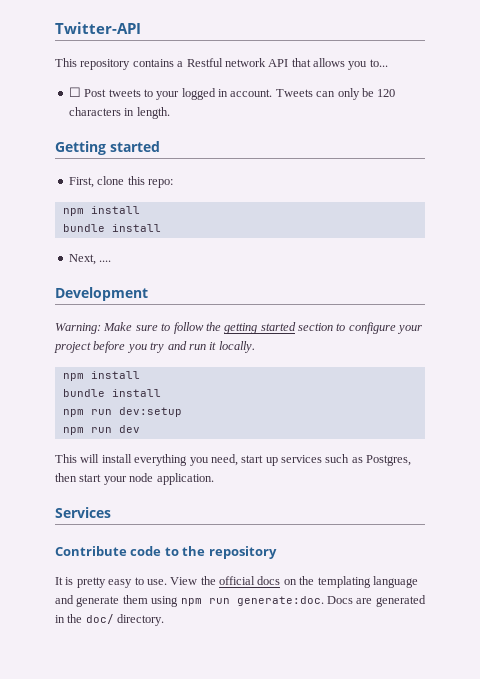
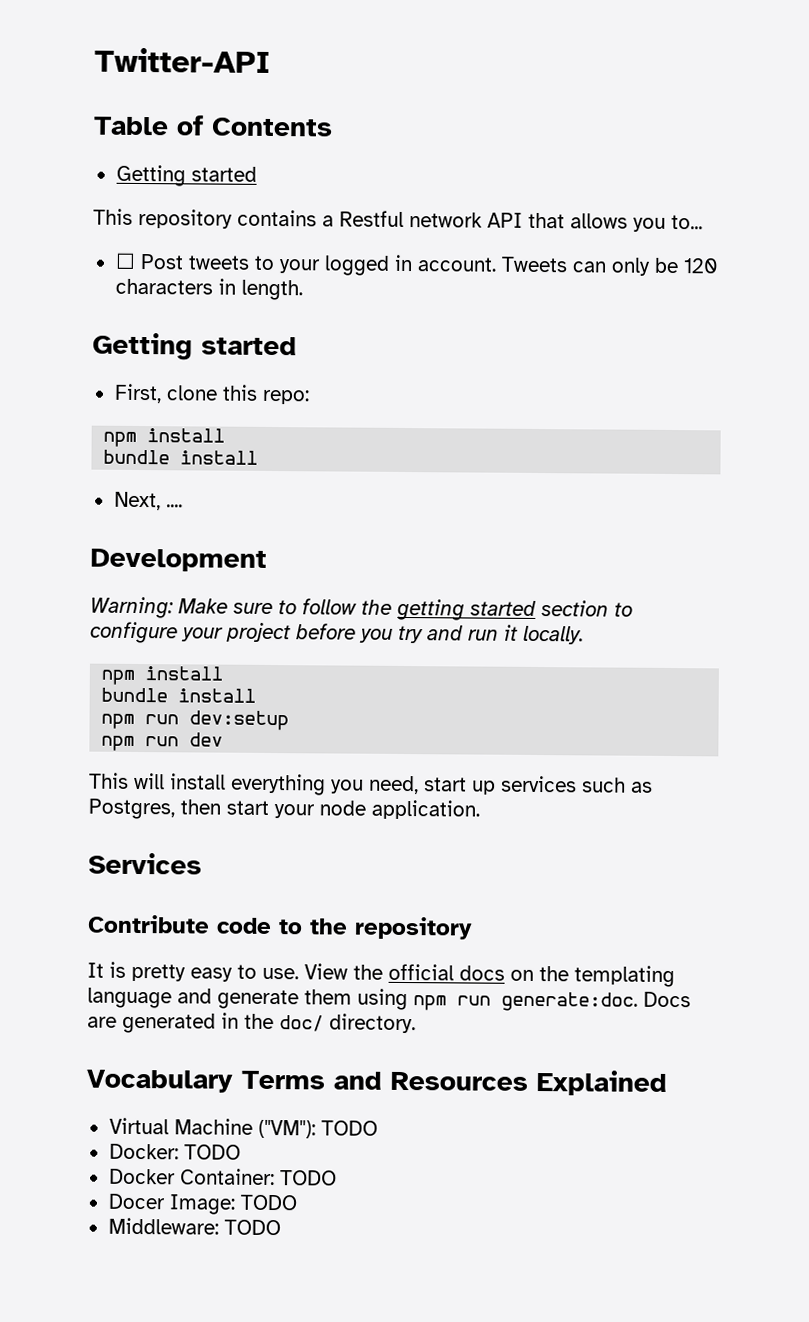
+ Table of Contents
+ Getting started
+ Vocabulary Terms and Resources Explained
+ Virtual Machine ("VM"): TODO
+ Docker: TODO
+ Docker Container: TODO
+ Docer Image: TODO
+ Middleware: TODO

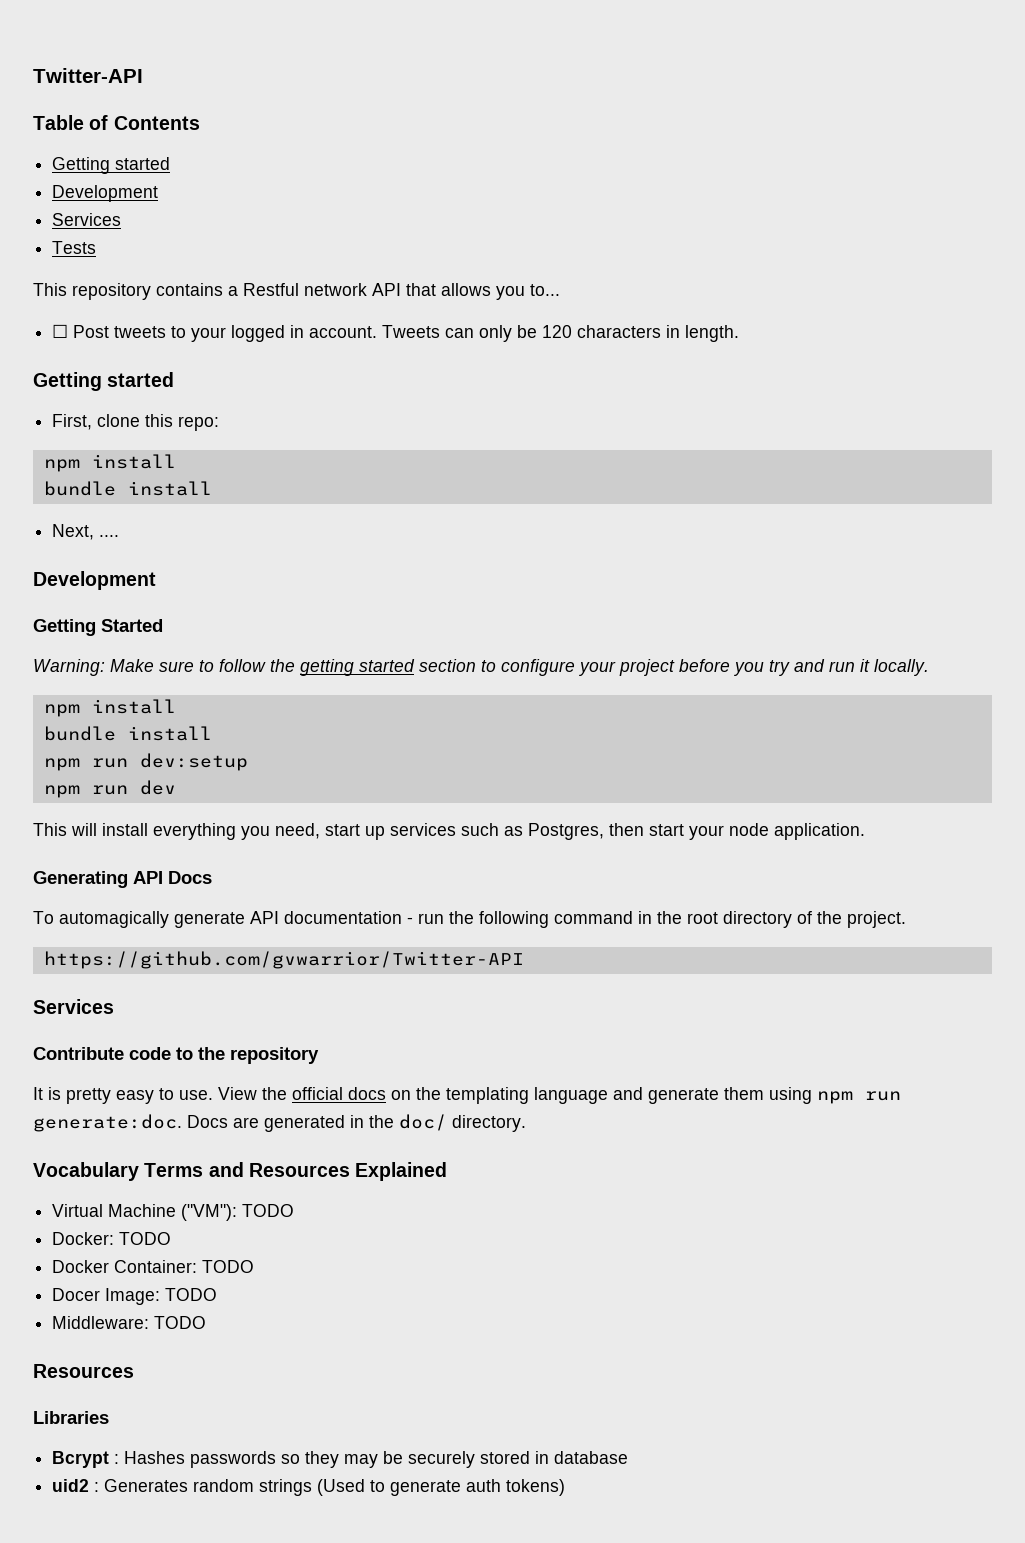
  Table of Contents
  Getting started
+ Development
+ Services
+ Tests
+ Getting Started
+ Generating API Docs
+ To automagically generate API documentation - run the following command in the root directory of the project.
+ https://github.com/gvwarrior/Twitter-API
  Middleware: TODO
+ Resources
+ Libraries
+ Bcrypt : Hashes passwords so they may be securely stored in database
+ uid2 : Generates random strings (Used to generate auth tokens)

